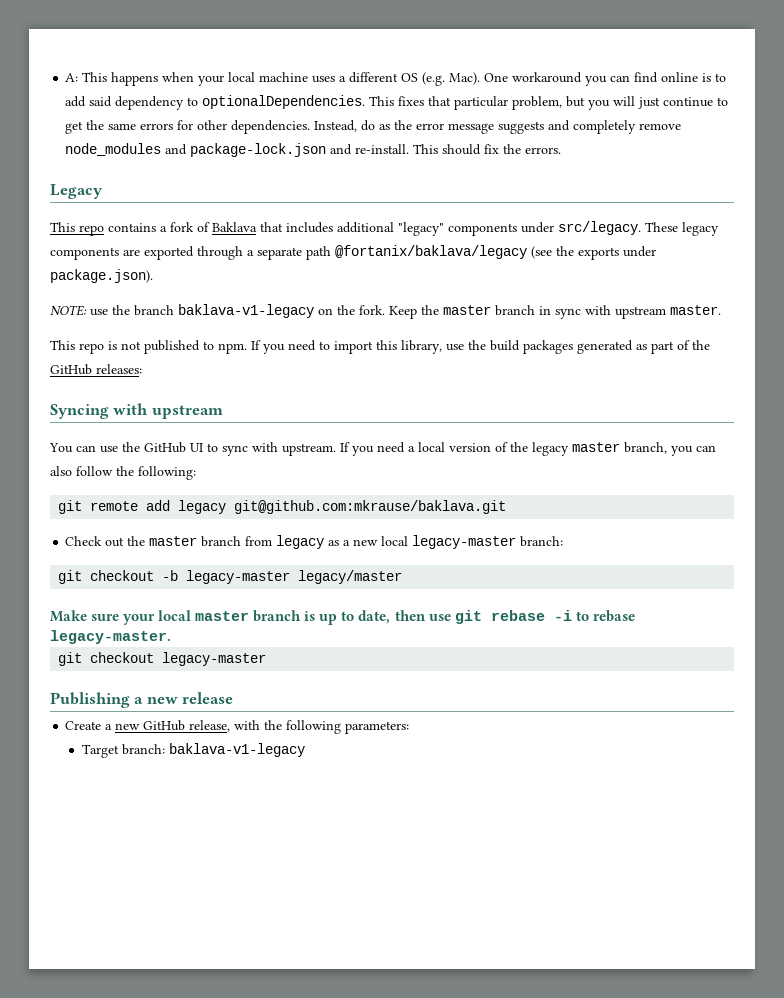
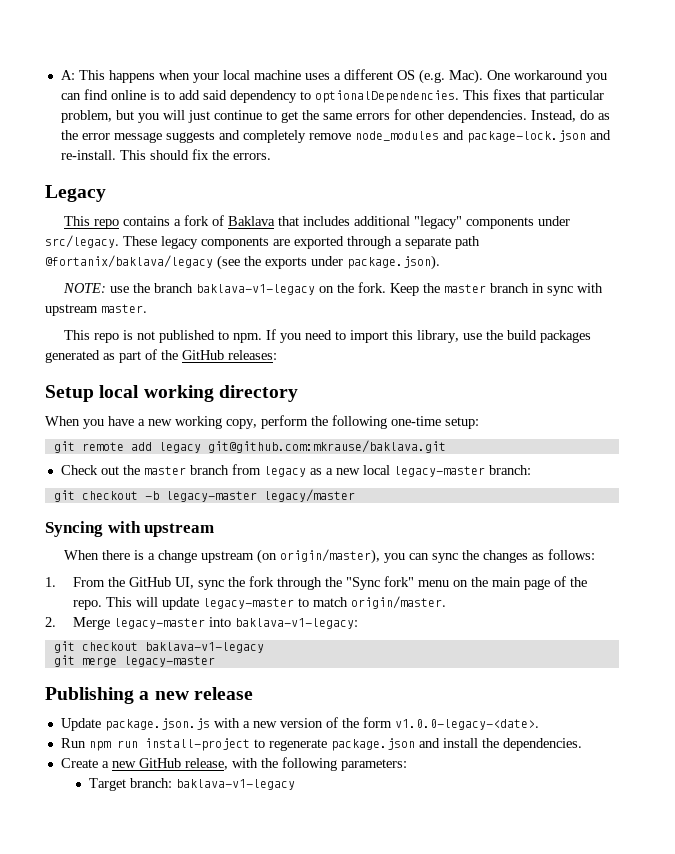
- Syncing with upstream
- You can use the GitHub UI to sync with upstream. If you need a local version of the legacy master branch, you can also follow the following:
+ Setup local working directory
+ When you have a new working copy, perform the following one-time setup:
- Make sure your local master branch is up to date, then use git rebase -i to rebase legacy-master.
- git checkout legacy-master
+ Syncing with upstream
+ When there is a change upstream (on origin/master), you can sync the changes as follows:
+ 1. From the GitHub UI, sync the fork through the "Sync fork" menu on the main page of the repo. This will update legacy-master to match origin/master.
+ 2. Merge legacy-master into baklava-v1-legacy:
+ git checkout baklava-v1-legacy
+ git merge legacy-master
+ Update package.json.js with a new version of the form v1.0.0-legacy-<date>.
+ Run npm run install-project to regenerate package.json and install the dependencies.

